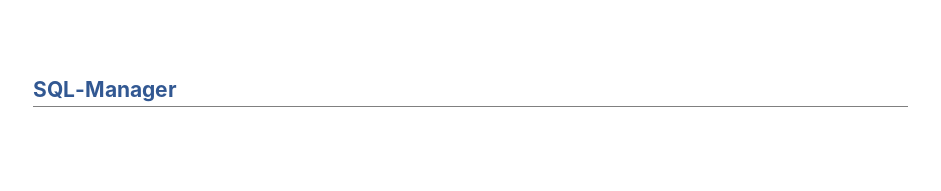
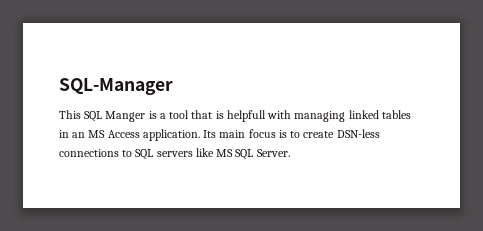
+ This SQL Manger is a tool that is helpfull with managing linked tables in an MS Access application. Its main focus is to create DSN-less connections to SQL servers like MS SQL Server.

